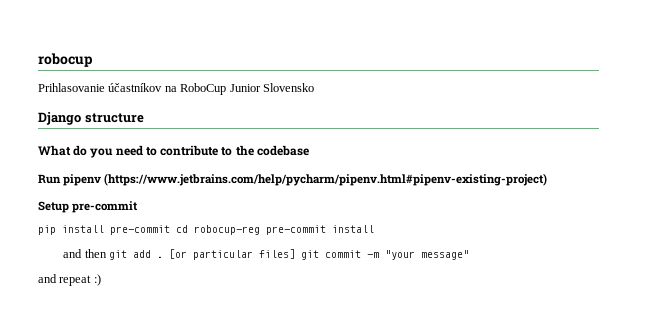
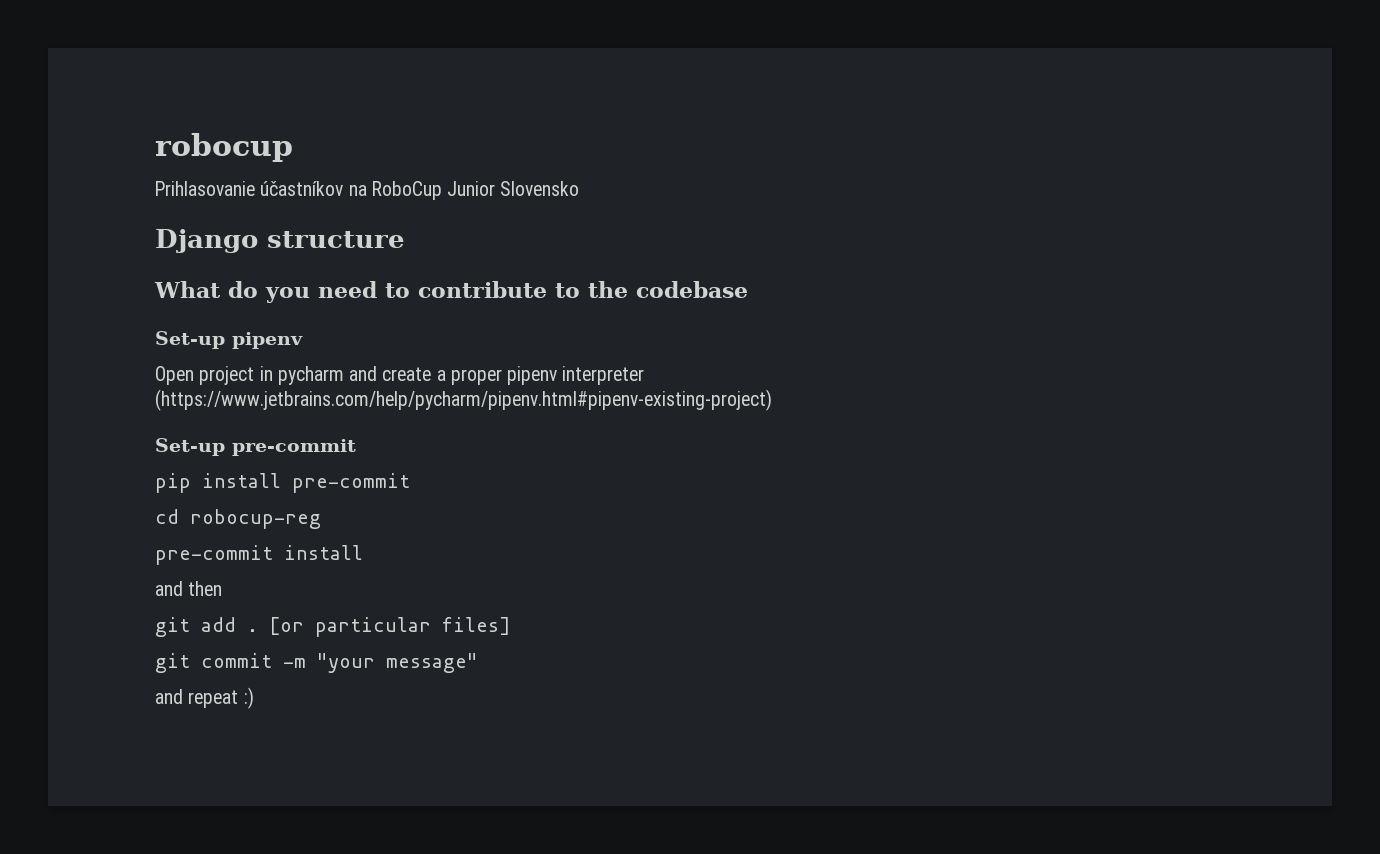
- Run pipenv (https://www.jetbrains.com/help/pycharm/pipenv.html#pipenv-existing-project)
+ Set-up pipenv
+ Open project in pycharm and create a proper pipenv interpreter (https://www.jetbrains.com/help/pycharm/pipenv.html#pipenv-existing-project)
- Setup pre-commit
+ Set-up pre-commit
- pip install pre-commit cd robocup-reg pre-commit install
+ pip install pre-commit
+ cd robocup-reg
+ pre-commit install
- and then git add .
+ and then
+ git add .
- [or particular files] git commit -m "your message"
+ [or particular files]
+ git commit -m "your message"

